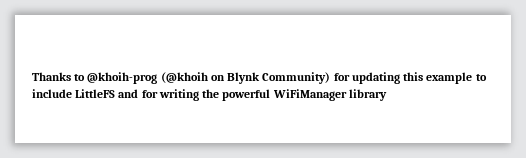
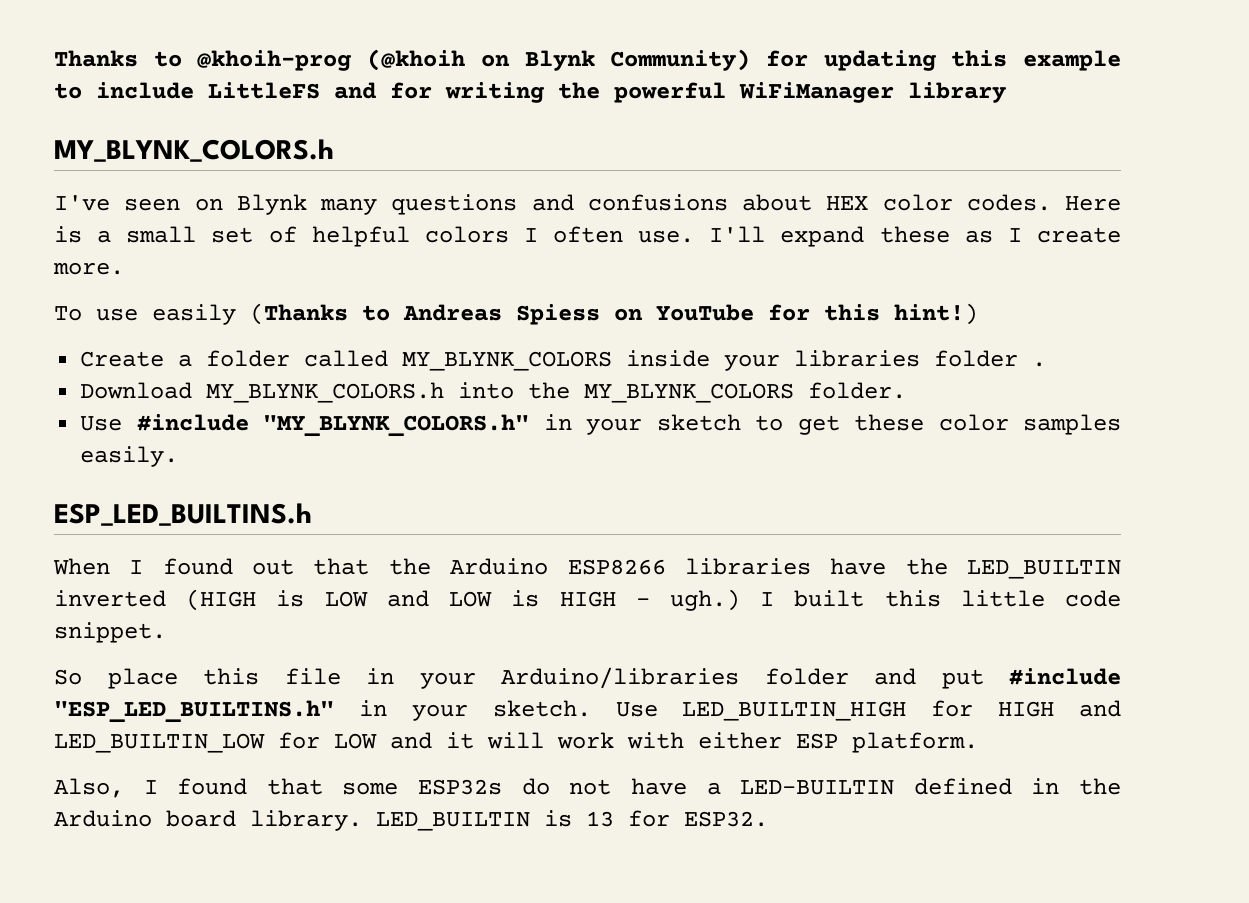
  Thanks to @khoih-prog (@khoih on Blynk Community) for updating this example to include LittleFS and for writing the powerful WiFiManager library
+ MY_BLYNK_COLORS.h
+ I've seen on Blynk many questions and confusions about HEX color codes. Here is a small set of helpful colors I often use. I'll expand these as I create more.
+ To use easily (Thanks to Andreas Spiess on YouTube for this hint!)
+ Create a folder called MY_BLYNK_COLORS inside your libraries folder .
+ Download MY_BLYNK_COLORS.h into the MY_BLYNK_COLORS folder.
+ Use #include "MY_BLYNK_COLORS.h" in your sketch to get these color samples easily.
+ ESP_LED_BUILTINS.h
+ When I found out that the Arduino ESP8266 libraries have the LED_BUILTIN inverted (HIGH is LOW and LOW is HIGH - ugh.) I built this little code snippet.
+ So place this file in your Arduino/libraries folder and put #include "ESP_LED_BUILTINS.h" in your sketch. Use LED_BUILTIN_HIGH for HIGH and LED_BUILTIN_LOW for LOW and it will work with either ESP platform.
+ Also, I found that some ESP32s do not have a LED-BUILTIN defined in the Arduino board library. LED_BUILTIN is 13 for ESP32.

